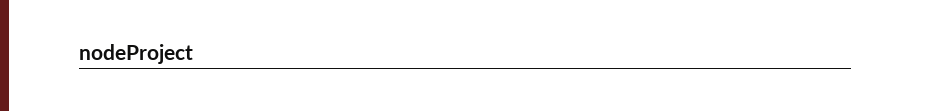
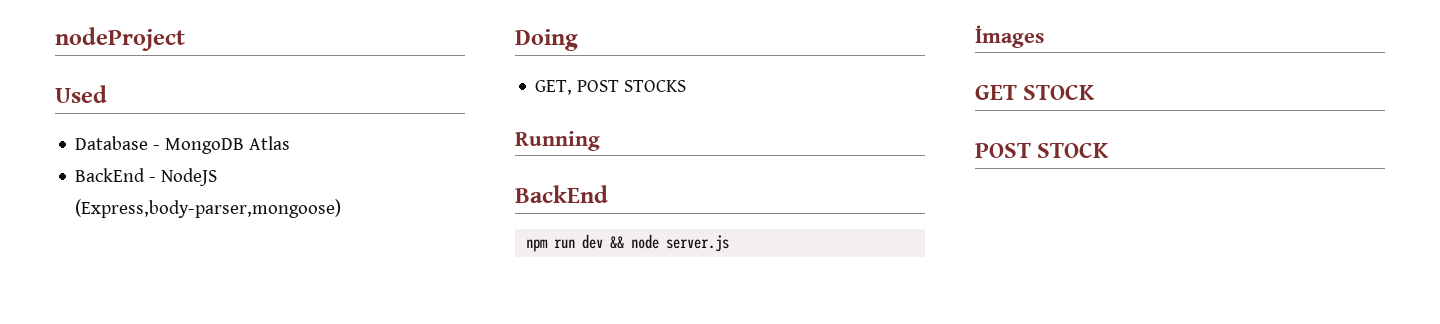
+ Used
+ Database - MongoDB Atlas
+ BackEnd - NodeJS (Express,body-parser,mongoose)
+ Doing
+ GET, POST STOCKS
+ Running
+ BackEnd
+ npm run dev && node server.js
+ İmages
+ GET STOCK
+ POST STOCK

